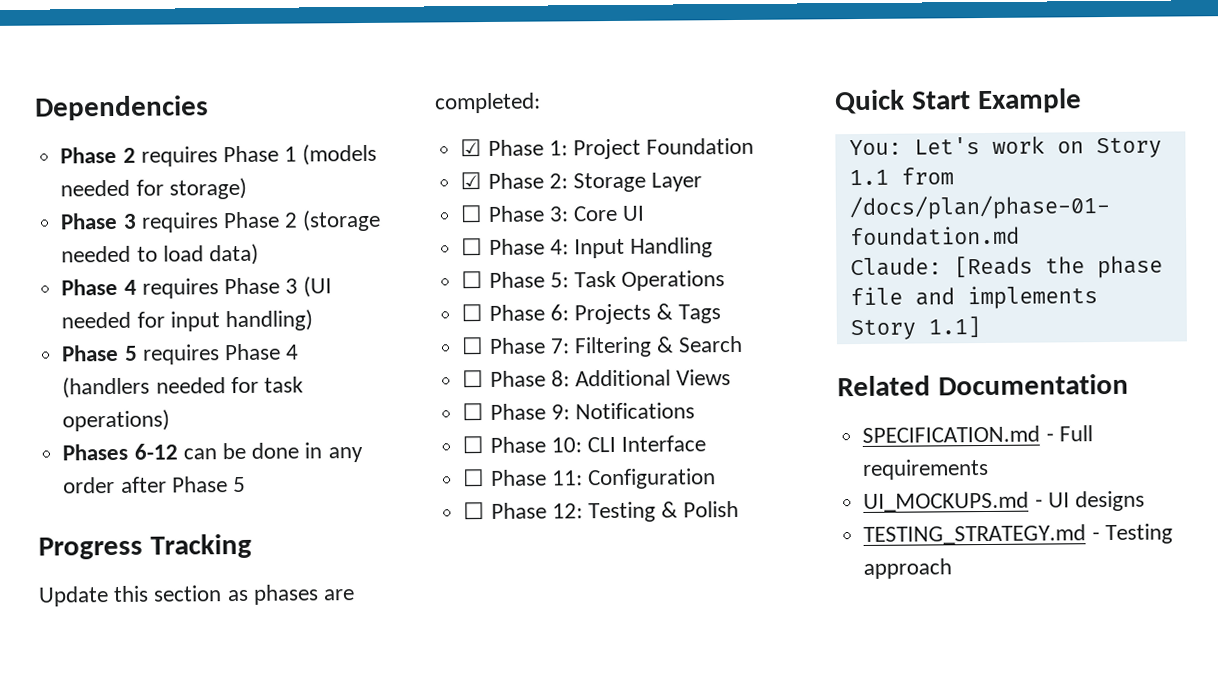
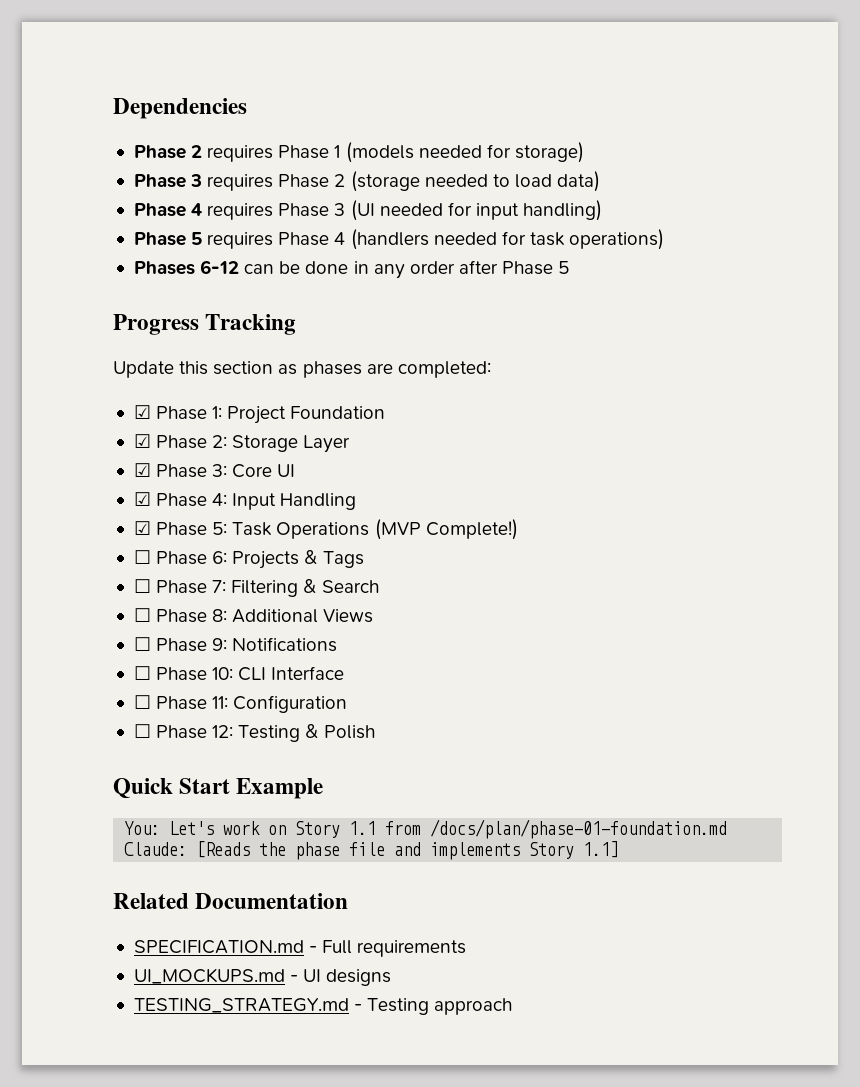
- ☐ Phase 3: Core UI
+ ☑ Phase 3: Core UI
- ☐ Phase 4: Input Handling
+ ☑ Phase 4: Input Handling
- ☐ Phase 5: Task Operations
+ ☑ Phase 5: Task Operations (MVP Complete!)

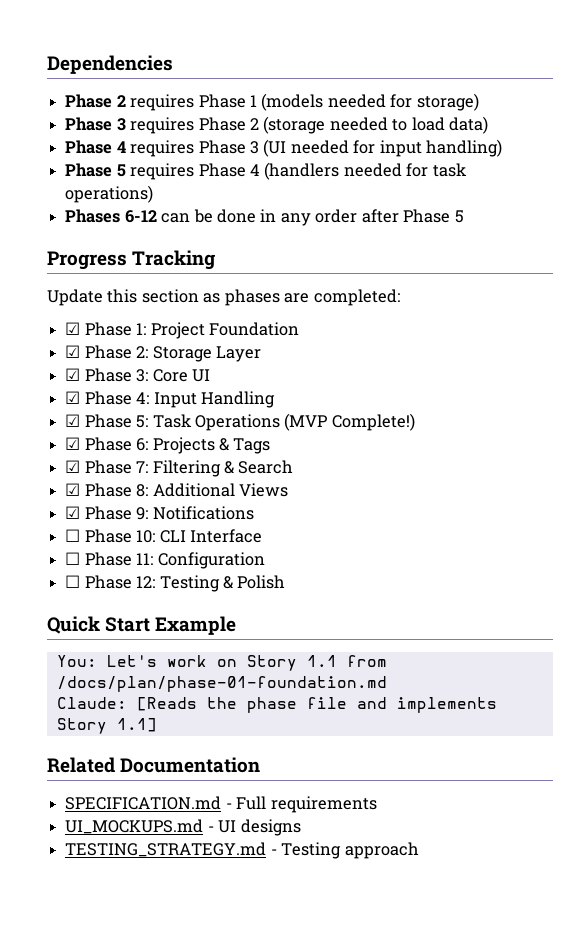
- ☐ Phase 6: Projects & Tags
+ ☑ Phase 6: Projects & Tags
- ☐ Phase 7: Filtering & Search
+ ☑ Phase 7: Filtering & Search
- ☐ Phase 8: Additional Views
+ ☑ Phase 8: Additional Views
- ☐ Phase 9: Notifications
+ ☑ Phase 9: Notifications

